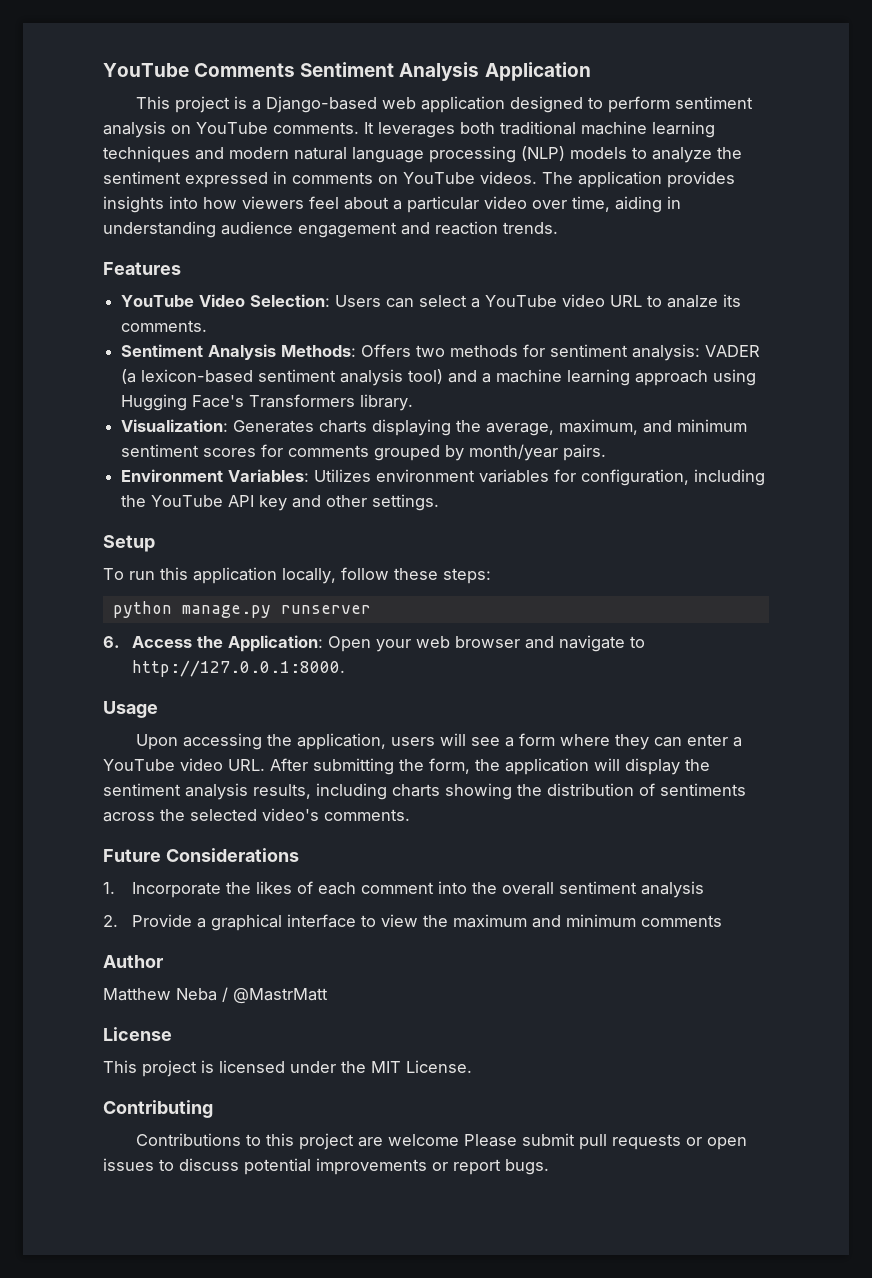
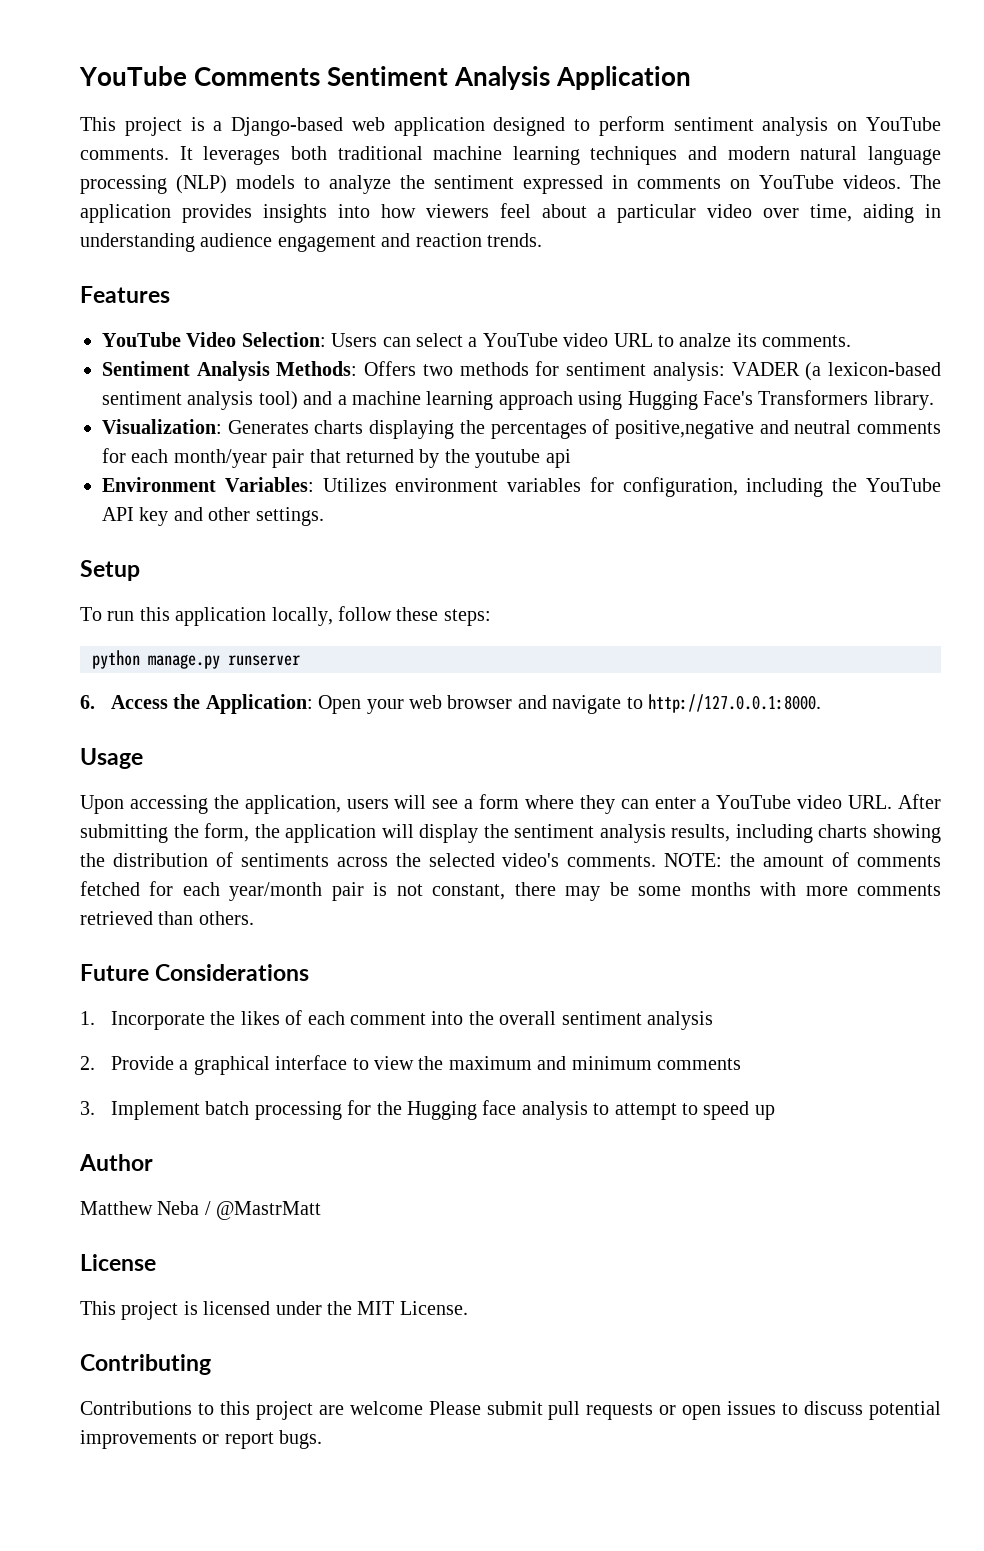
- Visualization: Generates charts displaying the average, maximum, and minimum sentiment scores for comments grouped by month/year pairs.
+ Visualization: Generates charts displaying the percentages of positive,negative and neutral comments for each month/year pair that returned by the youtube api
+ NOTE: the amount of comments fetched for each year/month pair is not constant, there may be some months with more comments retrieved than others.
+ 3. Implement batch processing for the Hugging face analysis to attempt to speed up

